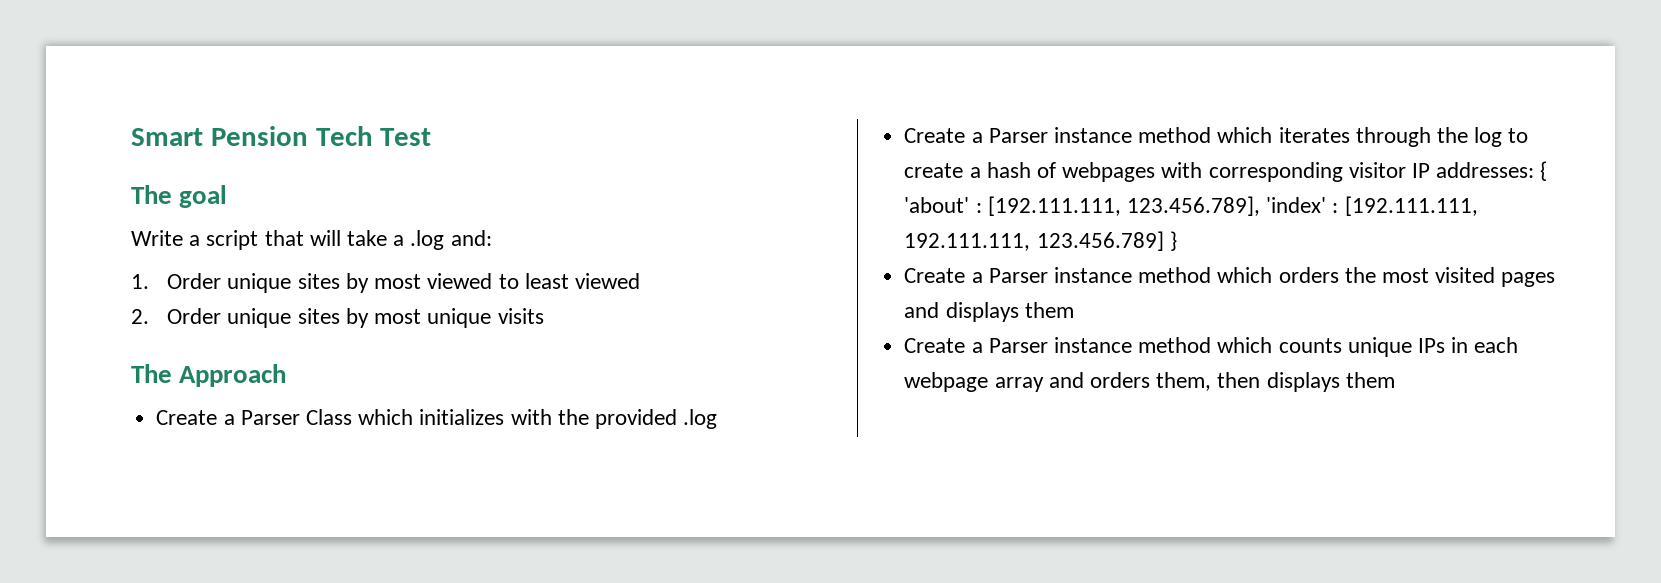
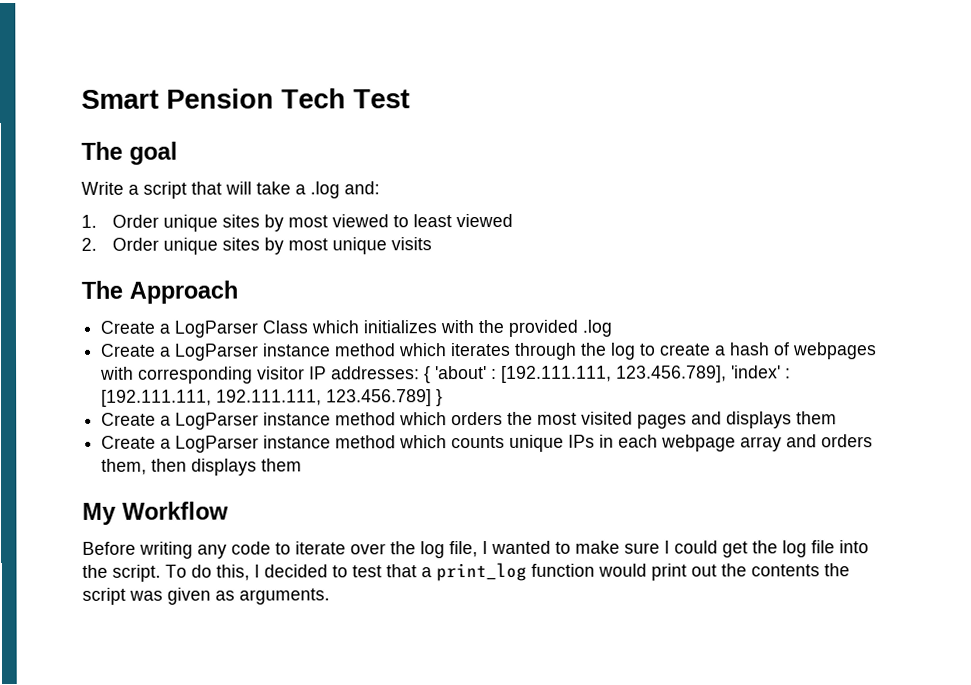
- Create a Parser Class which initializes with the provided .log
+ Create a LogParser Class which initializes with the provided .log
- Create a Parser instance method which iterates through the log to create a hash of webpages with corresponding visitor IP addresses: { 'about' : [192.111.111, 123.456.789], 'index' : [192.111.111, 192.111.111, 123.456.789] }
+ Create a LogParser instance method which iterates through the log to create a hash of webpages with corresponding visitor IP addresses: { 'about' : [192.111.111, 123.456.789], 'index' : [192.111.111, 192.111.111, 123.456.789] }
- Create a Parser instance method which orders the most visited pages and displays them
+ Create a LogParser instance method which orders the most visited pages and displays them
- Create a Parser instance method which counts unique IPs in each webpage array and orders them, then displays them
+ Create a LogParser instance method which counts unique IPs in each webpage array and orders them, then displays them
+ My Workflow
+ Before writing any code to iterate over the log file, I wanted to make sure I could get the log file into the script. To do this, I decided to test that a print_log function would print out the contents the script was given as arguments.

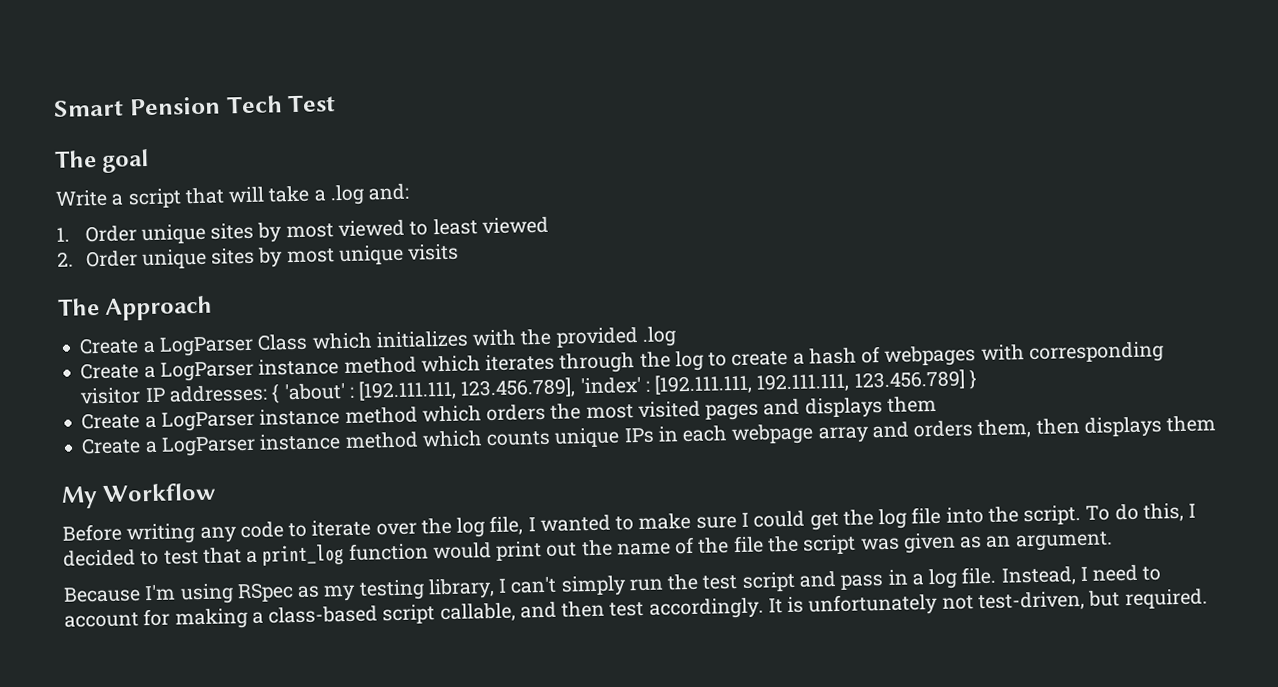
- To do this, I decided to test that a print_log function would print out the contents the script was given as arguments.
+ To do this, I decided to test that a print_log function would print out the name of the file the script was given as an argument.
+ Because I'm using RSpec as my testing library, I can't simply run the test script and pass in a log file. Instead, I need to account for making a class-based script callable, and then test accordingly. It is unfortunately not test-driven, but required.

